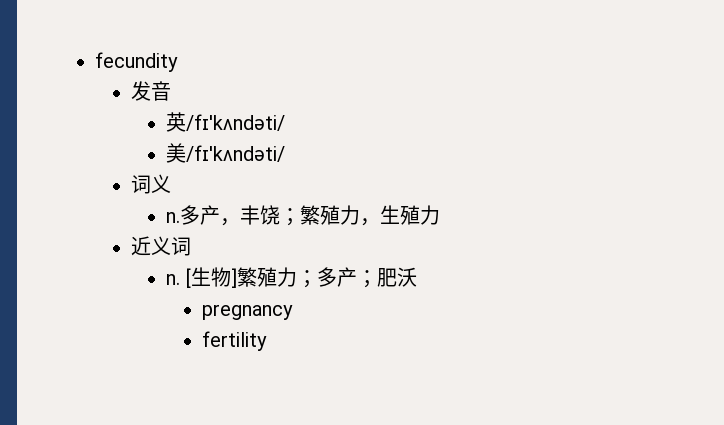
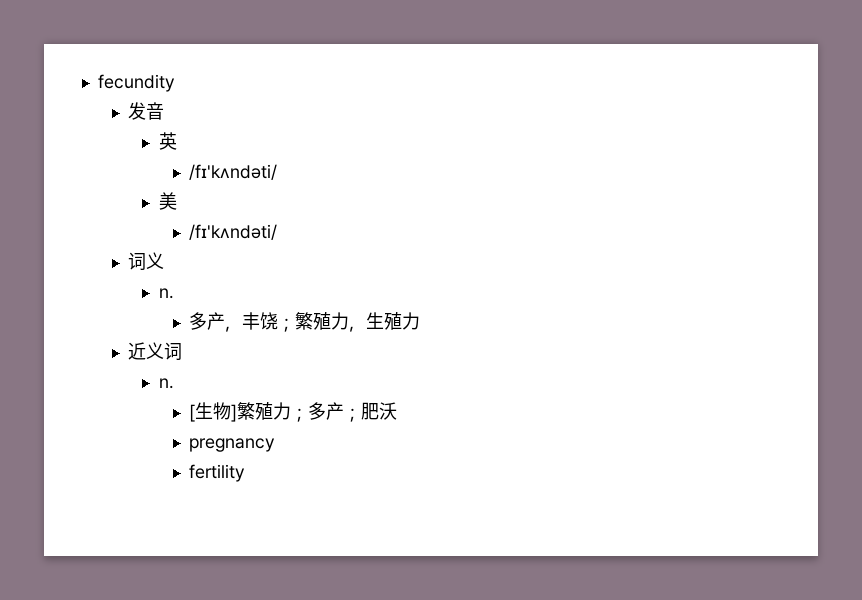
- 英/fɪ'kʌndəti/
+ 英
+ /fɪ'kʌndəti/
- 美/fɪ'kʌndəti/
+ 美
+ /fɪ'kʌndəti/
  词义
- n.多产，丰饶；繁殖力，生殖力
+ n.
+ 多产，丰饶；繁殖力，生殖力
  近义词
- n. [生物]繁殖力；多产；肥沃
+ n.
+ [生物]繁殖力；多产；肥沃

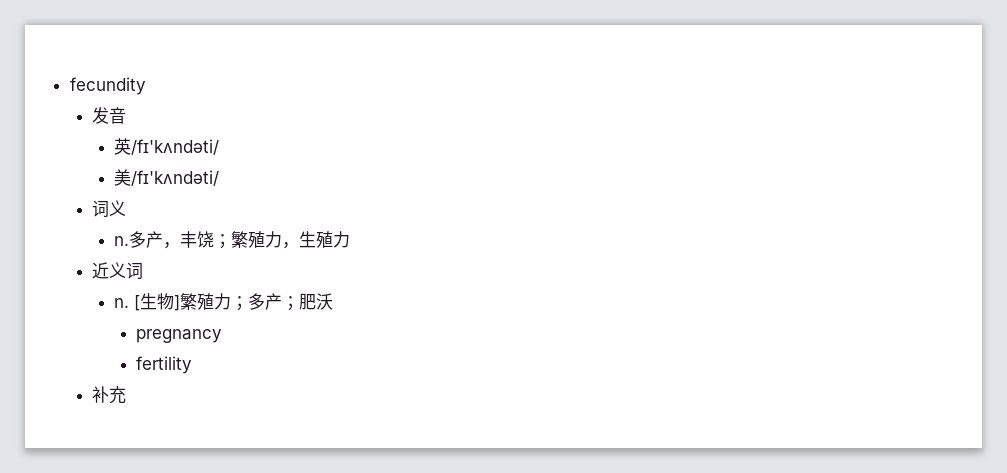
- 英
- /fɪ'kʌndəti/
+ 英/fɪ'kʌndəti/
- 美
- /fɪ'kʌndəti/
+ 美/fɪ'kʌndəti/
  词义
- n.
- 多产，丰饶；繁殖力，生殖力
+ n.多产，丰饶；繁殖力，生殖力
  近义词
- n.
- [生物]繁殖力；多产；肥沃
+ n. [生物]繁殖力；多产；肥沃
+ 补充

